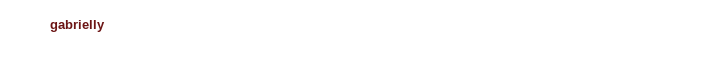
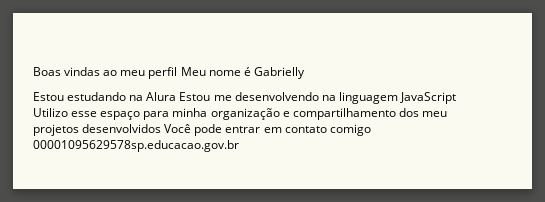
- gabrielly
+ Boas vindas ao meu perfil Meu nome é Gabrielly
+ Estou estudando na Alura Estou me desenvolvendo na linguagem JavaScript Utilizo esse espaço para minha organização e compartilhamento dos meu projetos desenvolvidos Você pode entrar em contato comigo 00001095629578sp.educacao.gov.br

